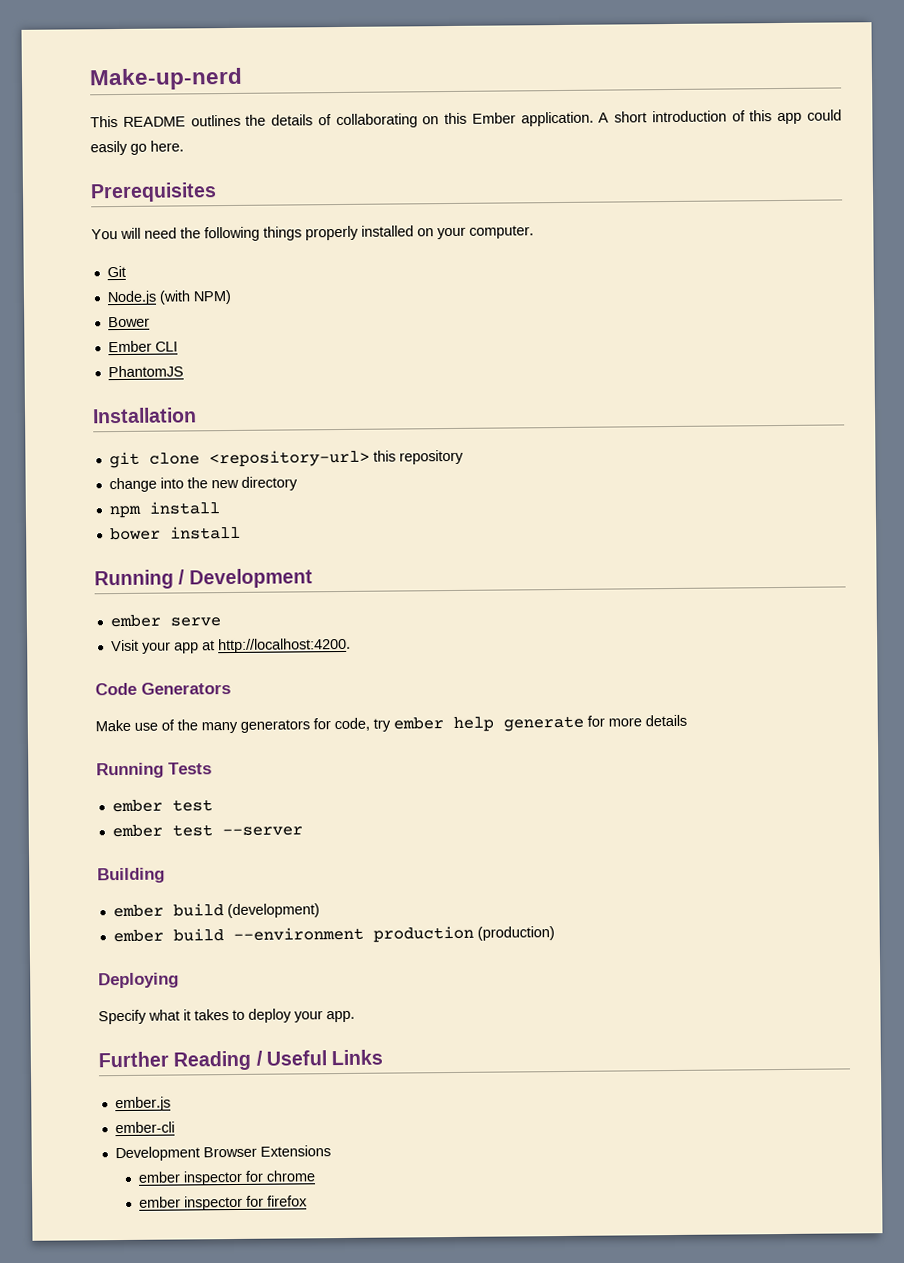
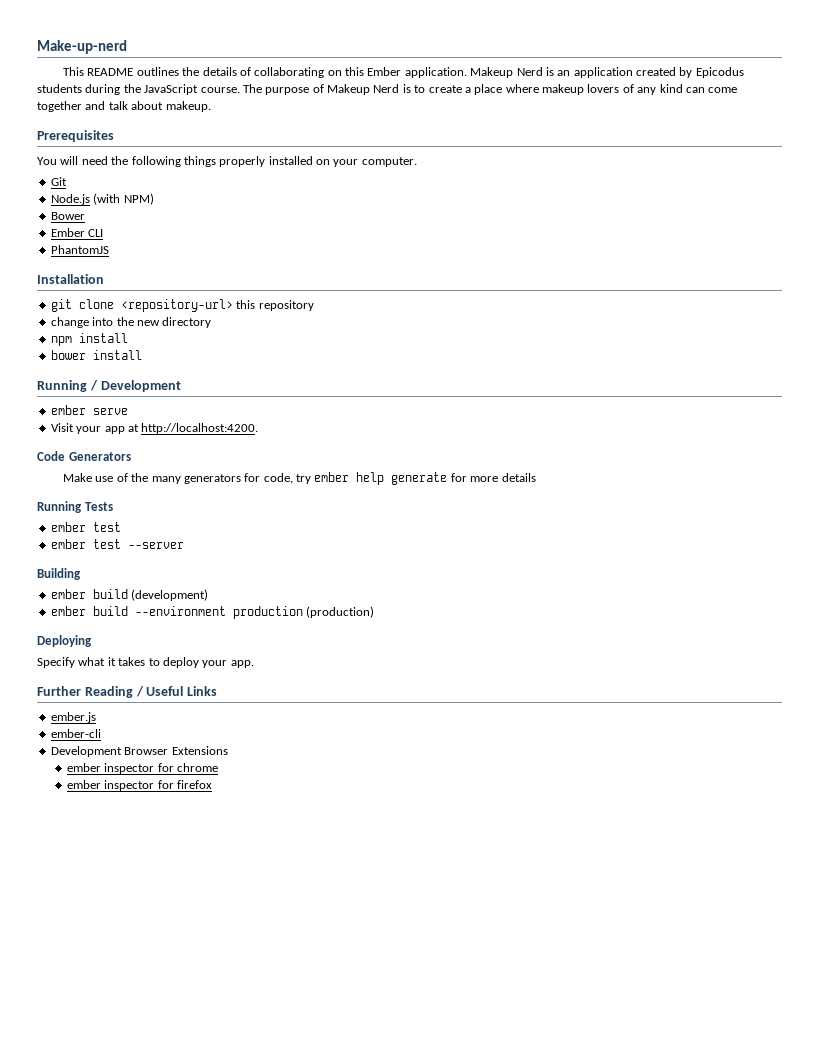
- A short introduction of this app could easily go here.
+ Makeup Nerd is an application created by Epicodus students during the JavaScript course. The purpose of Makeup Nerd is to create a place where makeup lovers of any kind can come together and talk about makeup.

